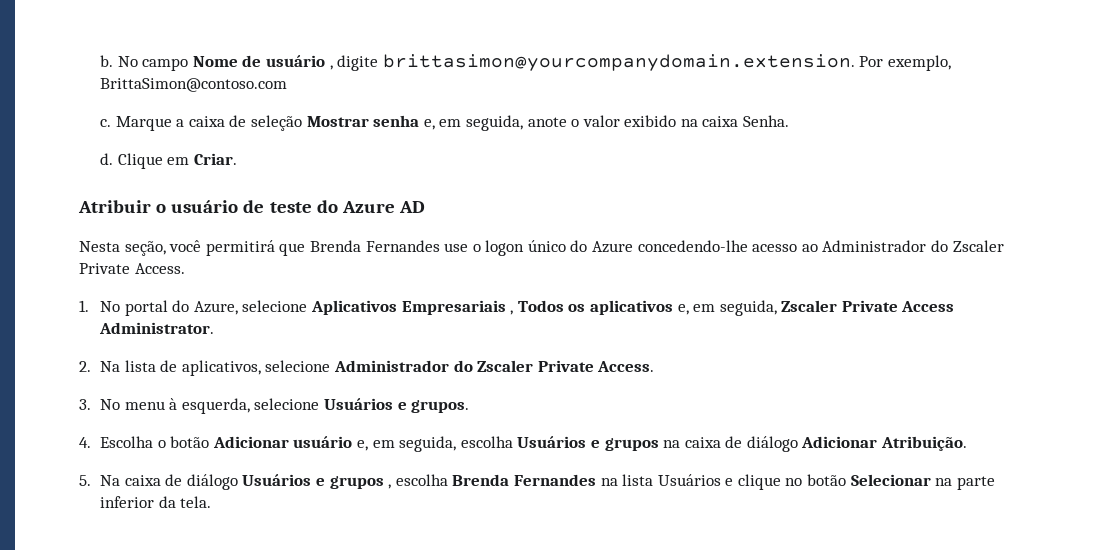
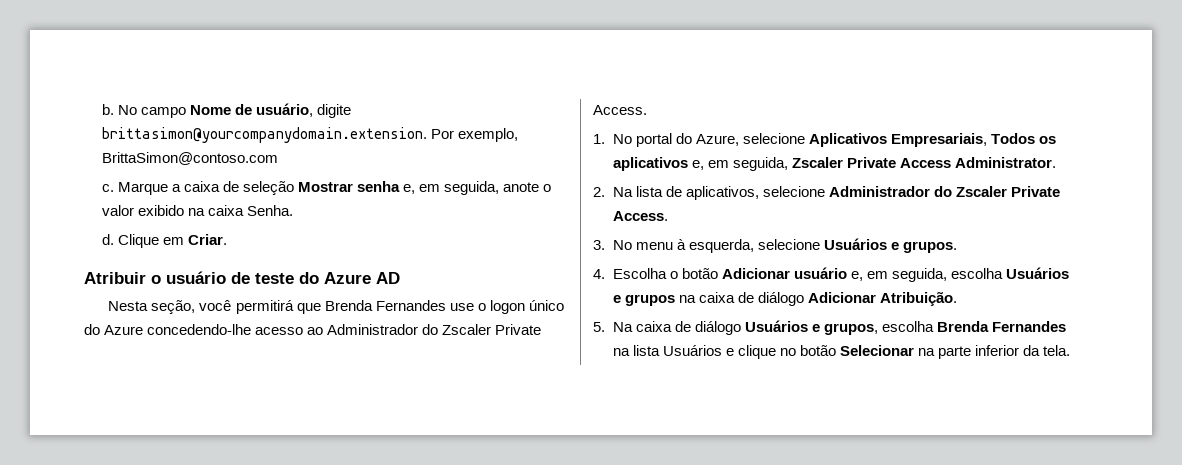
- No campo Nome de usuário , digite brittasimon@yourcompanydomain.extension. Por exemplo, BrittaSimon@contoso.com
+ No campo Nome de usuário, digite brittasimon@yourcompanydomain.extension. Por exemplo, BrittaSimon@contoso.com
- 1. No portal do Azure, selecione Aplicativos Empresariais , Todos os aplicativos e, em seguida, Zscaler Private Access Administrator.
+ 1. No portal do Azure, selecione Aplicativos Empresariais, Todos os aplicativos e, em seguida, Zscaler Private Access Administrator.
- 5. Na caixa de diálogo Usuários e grupos , escolha Brenda Fernandes na lista Usuários e clique no botão Selecionar na parte inferior da tela.
+ 5. Na caixa de diálogo Usuários e grupos, escolha Brenda Fernandes na lista Usuários e clique no botão Selecionar na parte inferior da tela.

